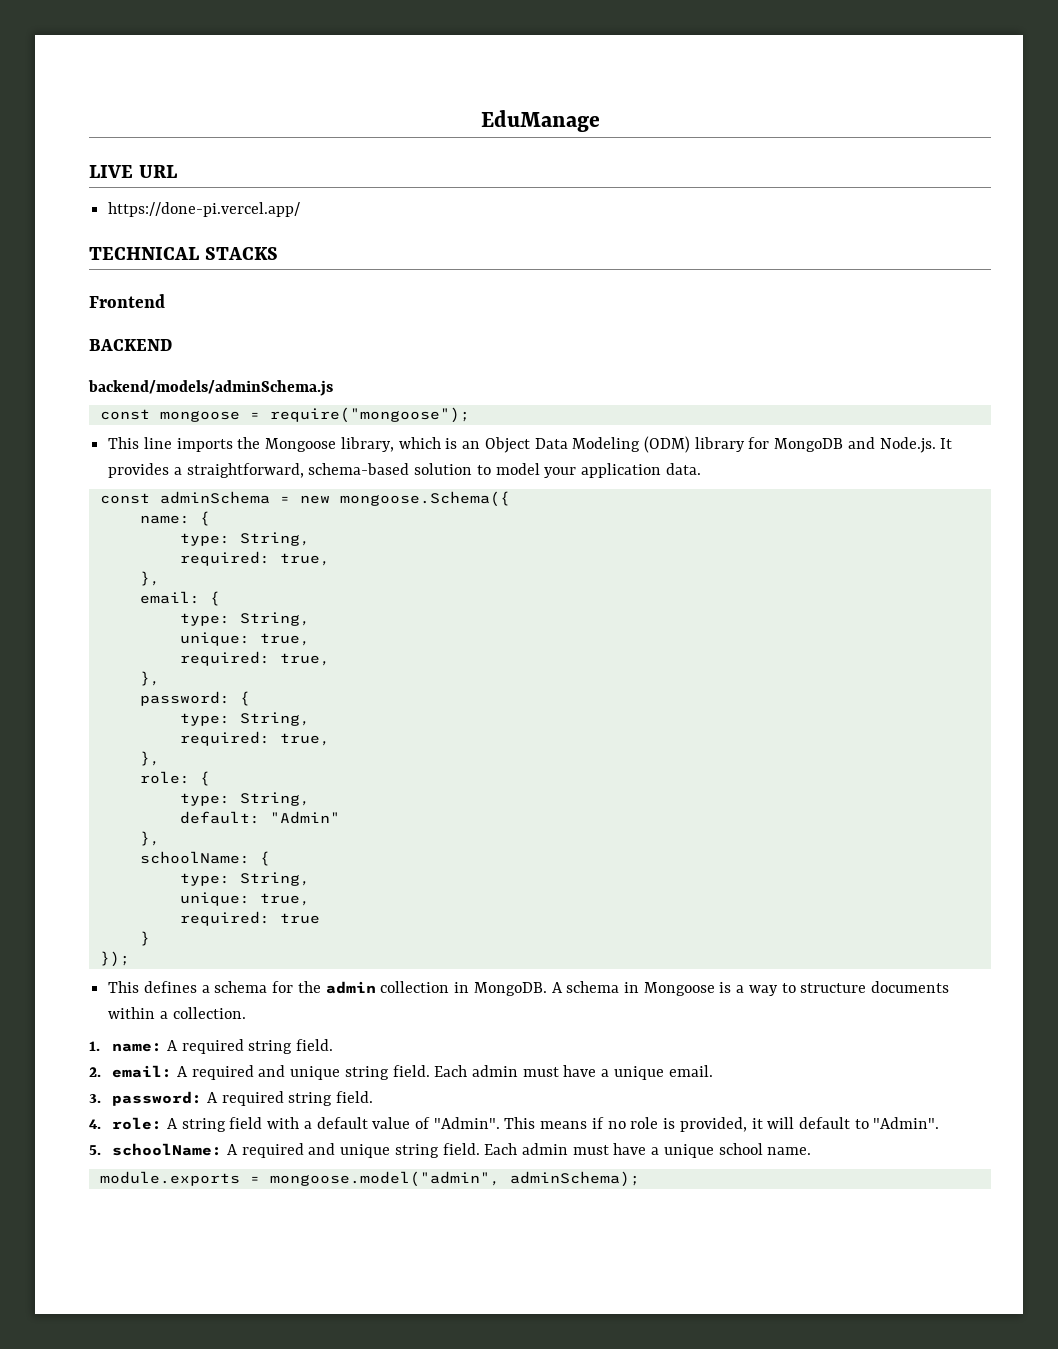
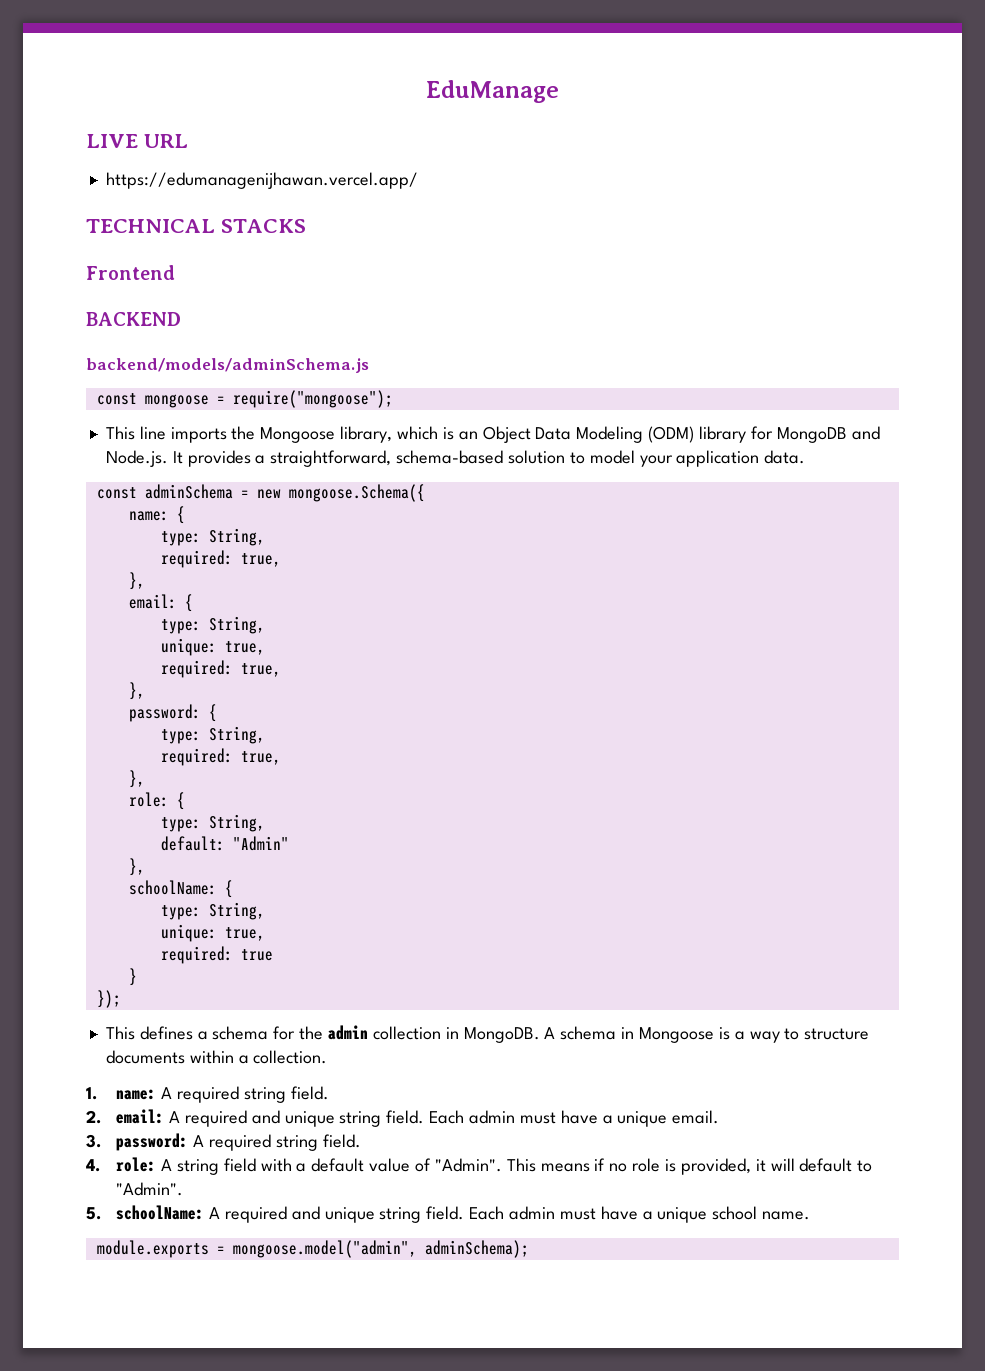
- https://done-pi.vercel.app/
+ https://edumanagenijhawan.vercel.app/

